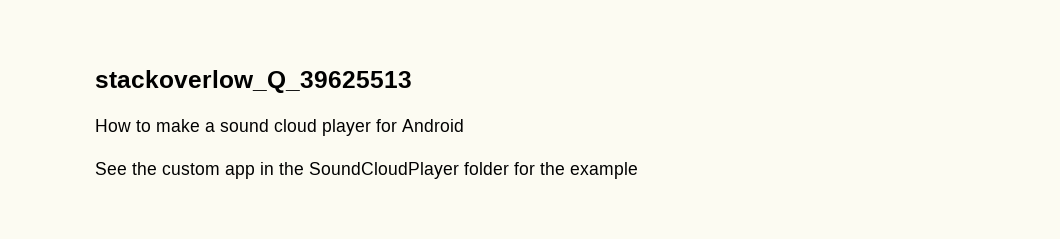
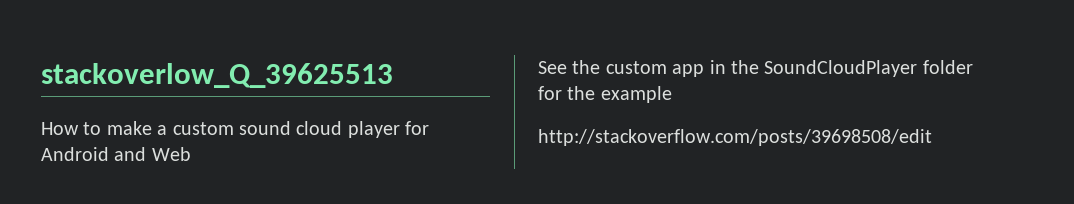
- How to make a sound cloud player for Android
+ How to make a custom sound cloud player for Android and Web
+ http://stackoverflow.com/posts/39698508/edit

